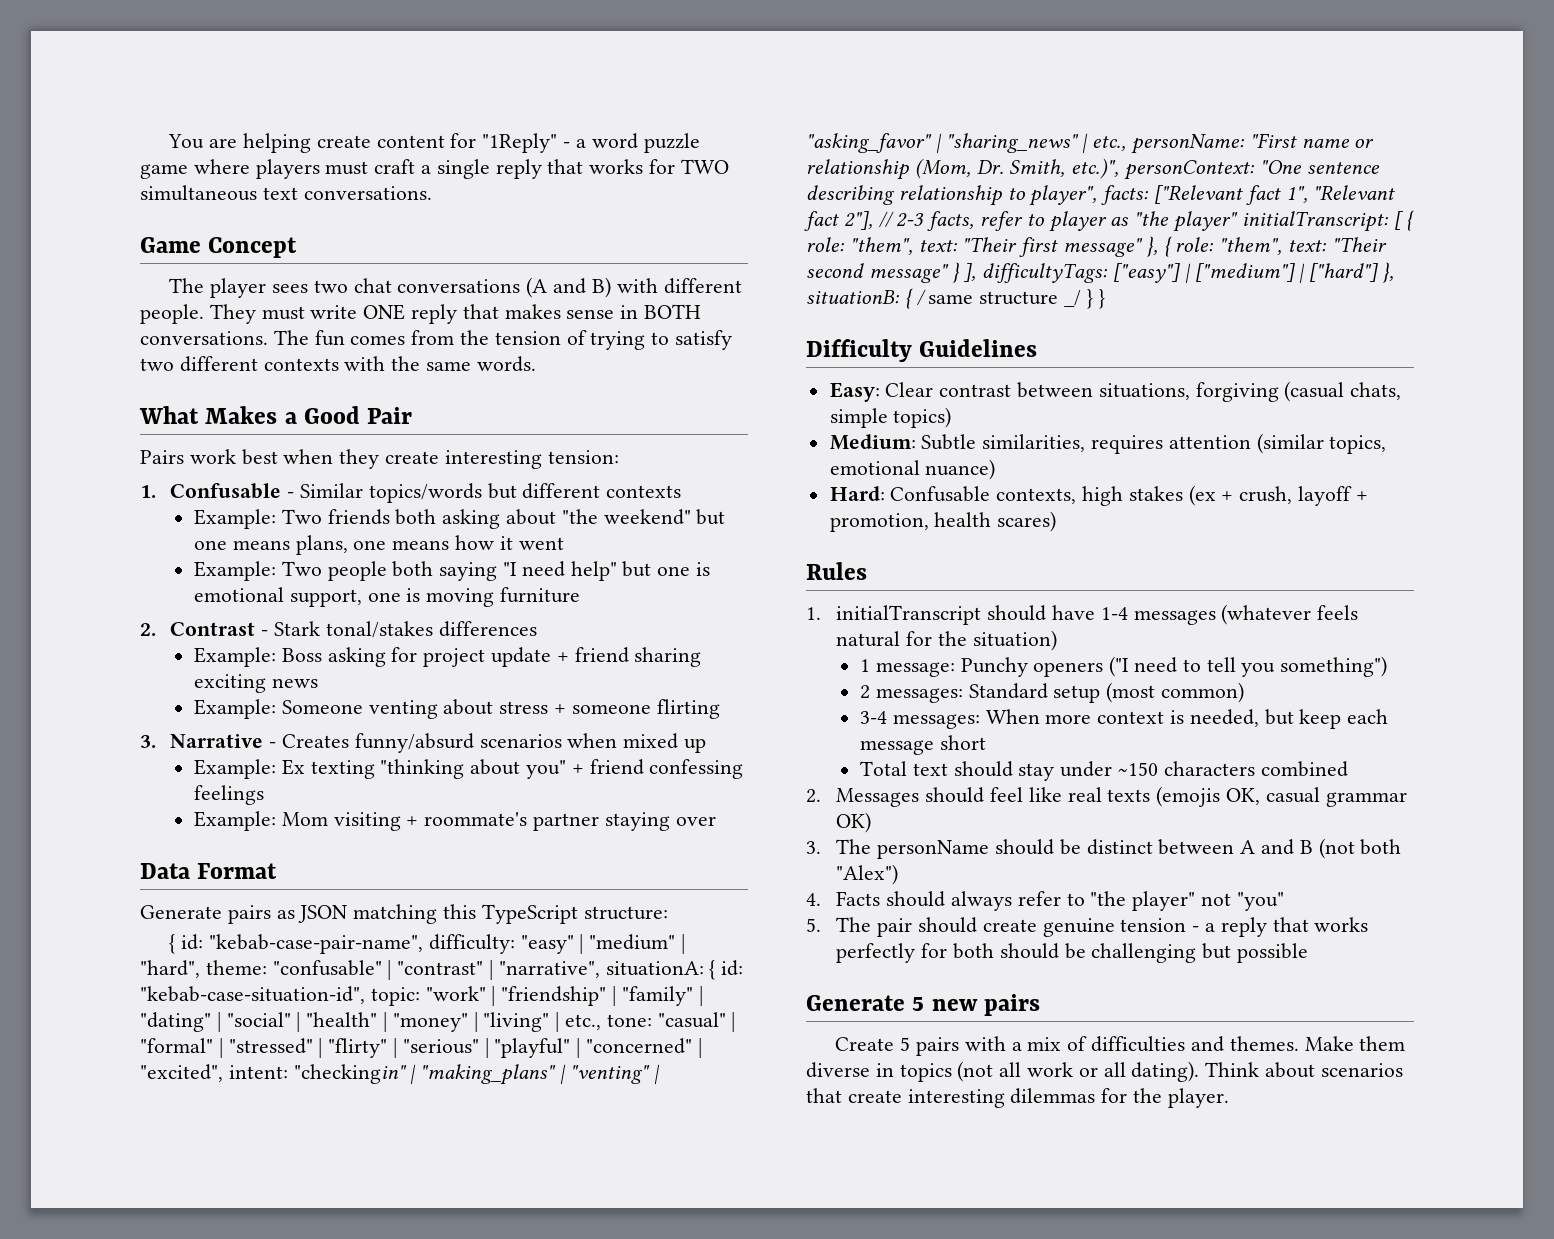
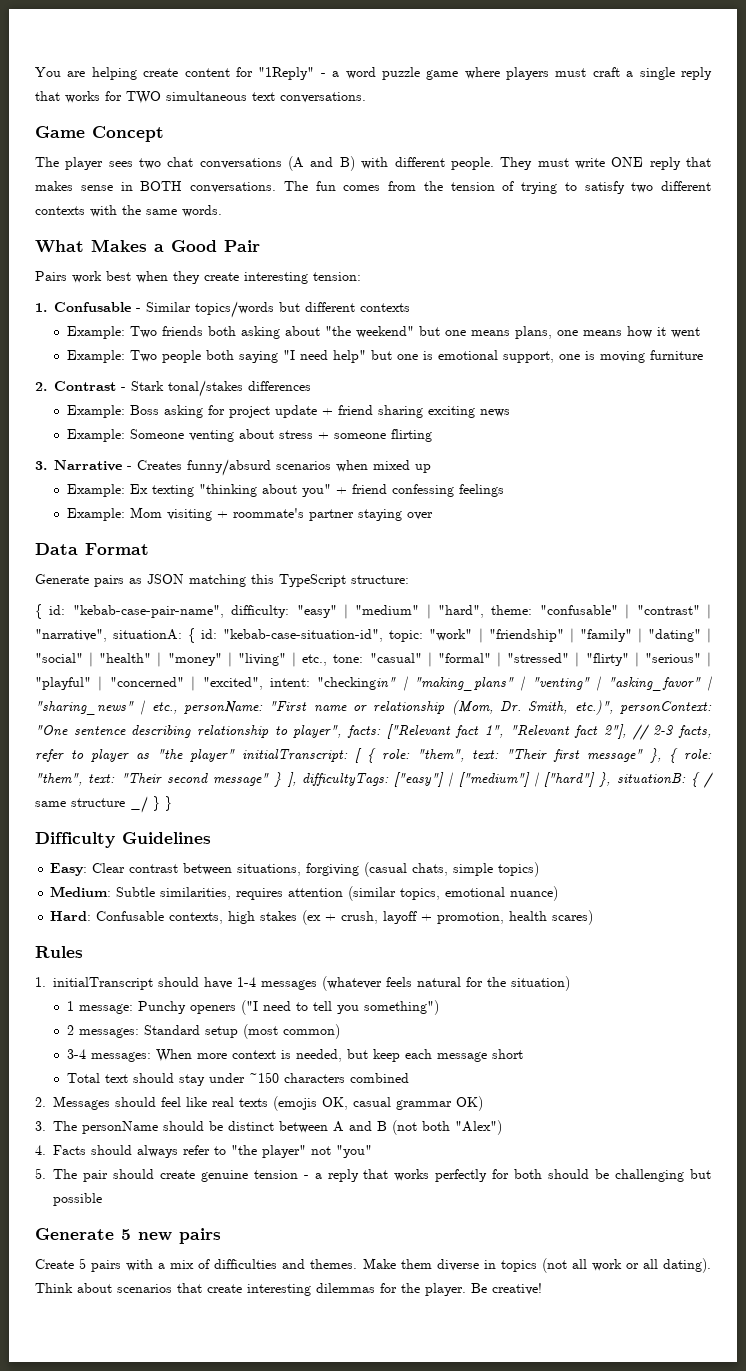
+ Be creative!

